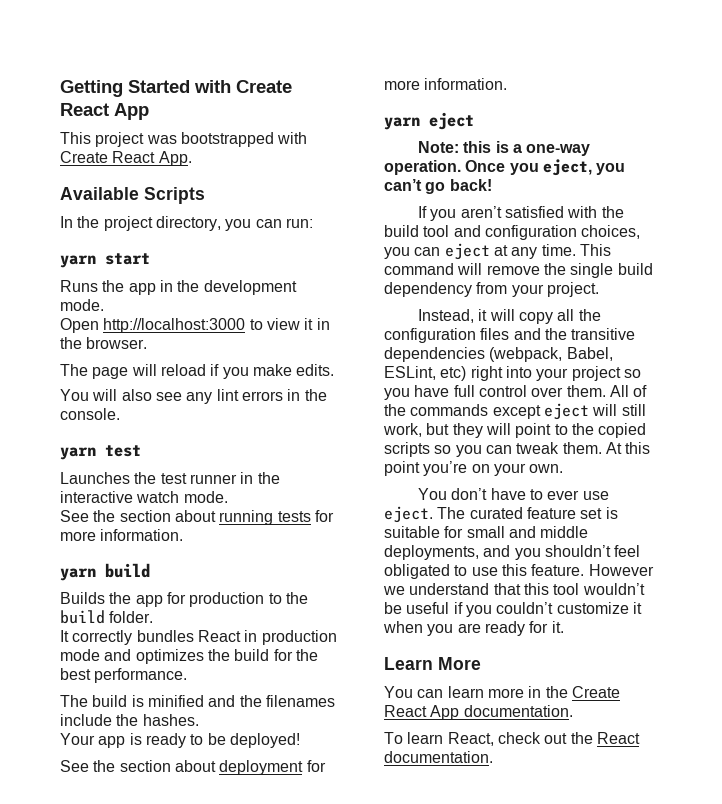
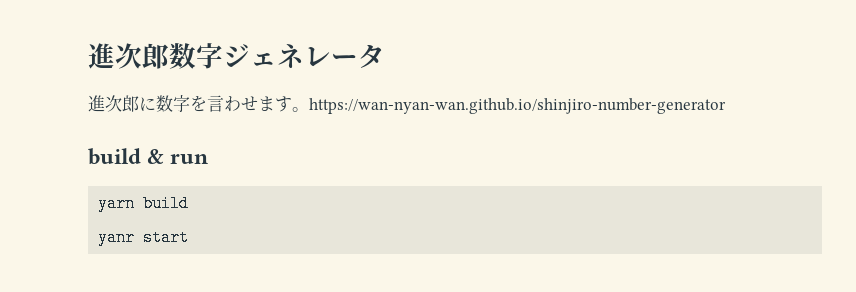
- Getting Started with Create React App
- This project was bootstrapped with Create React App.
- Available Scripts
- In the project directory, you can run:
- yarn start
- Runs the app in the development mode.
- Open http://localhost:3000 to view it in the browser.
- The page will reload if you make edits.
- You will also see any lint errors in the console.
- yarn test
- Launches the test runner in the interactive watch mode.
- See the section about running tests for more information.
+ 進次郎数字ジェネレータ
+ 進次郎に数字を言わせます。https://wan-nyan-wan.github.io/shinjiro-number-generator
+ build & run
  yarn build
- Builds the app for production to the build folder.
- It correctly bundles React in production mode and optimizes the build for the best performance.
- The build is minified and the filenames include the hashes.
- Your app is ready to be deployed!
- See the section about deployment for more information.
- yarn eject
- Note: this is a one-way operation. Once you eject, you can’t go back!
- If you aren’t satisfied with the build tool and configuration choices, you can eject at any time. This command will remove the single build dependency from your project.
- Instead, it will copy all the configuration files and the transitive dependencies (webpack, Babel, ESLint, etc) right into your project so you have full control over them. All of the commands except eject will still work, but they will point to the copied scripts so you can tweak them. At this point you’re on your own.
- You don’t have to ever use eject. The curated feature set is suitable for small and middle deployments, and you shouldn’t feel obligated to use this feature. However we understand that this tool wouldn’t be useful if you couldn’t customize it when you are ready for it.
- Learn More
- You can learn more in the Create React App documentation.
- To learn React, check out the React documentation.
+ yanr start

